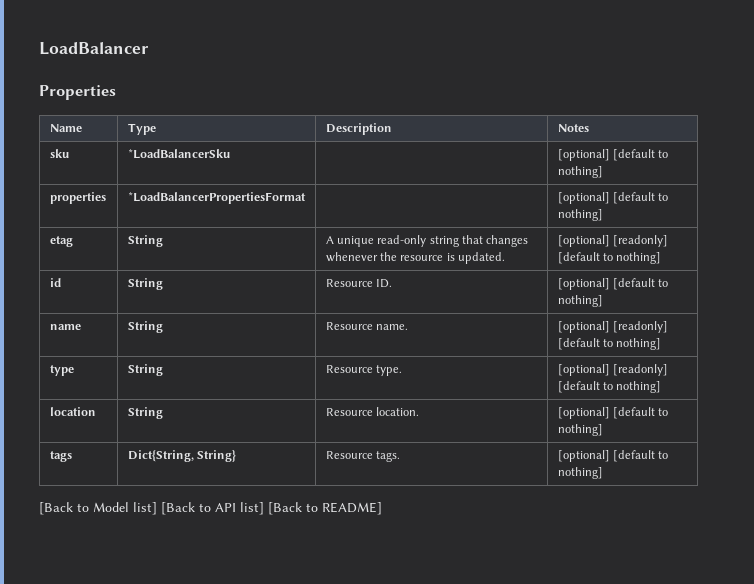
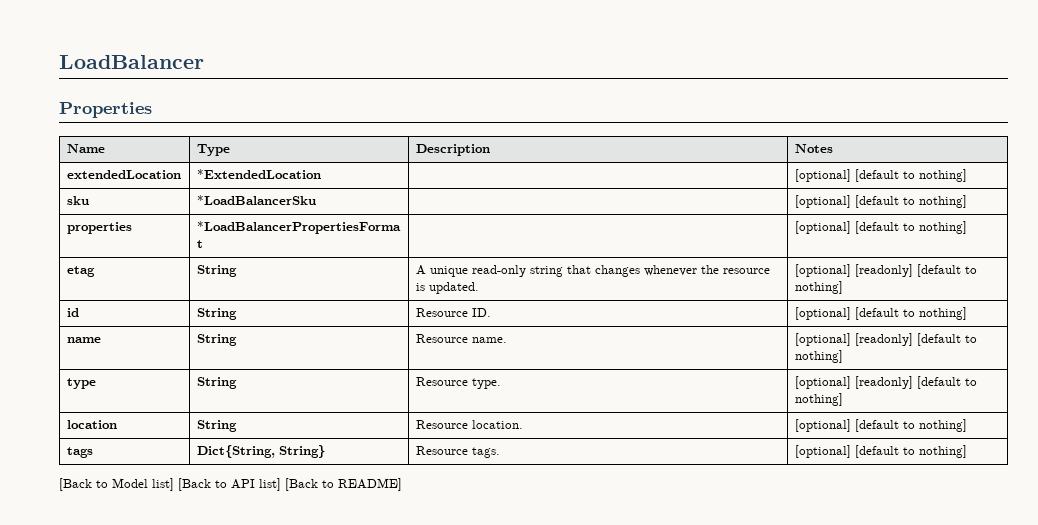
+ extendedLocation | *ExtendedLocation | | [optional] [default to nothing]

